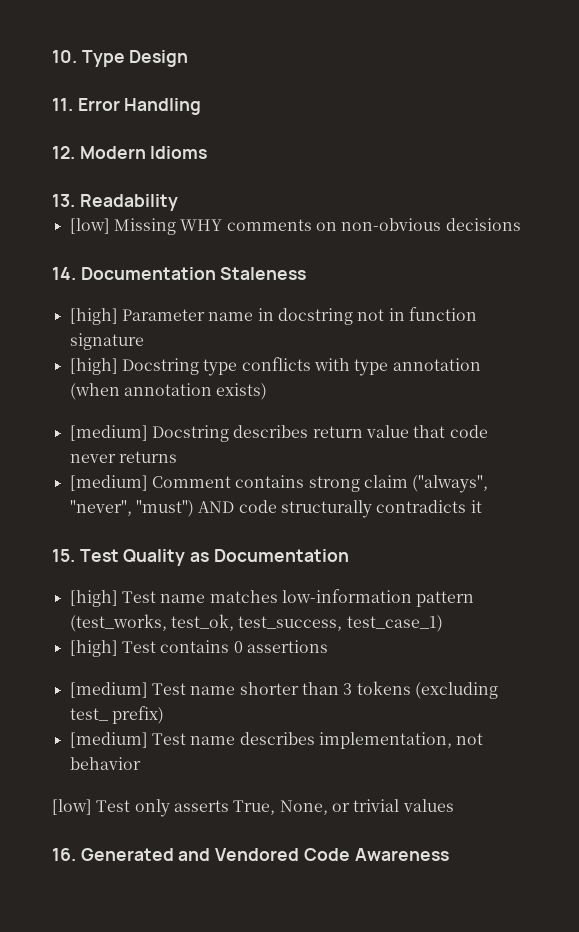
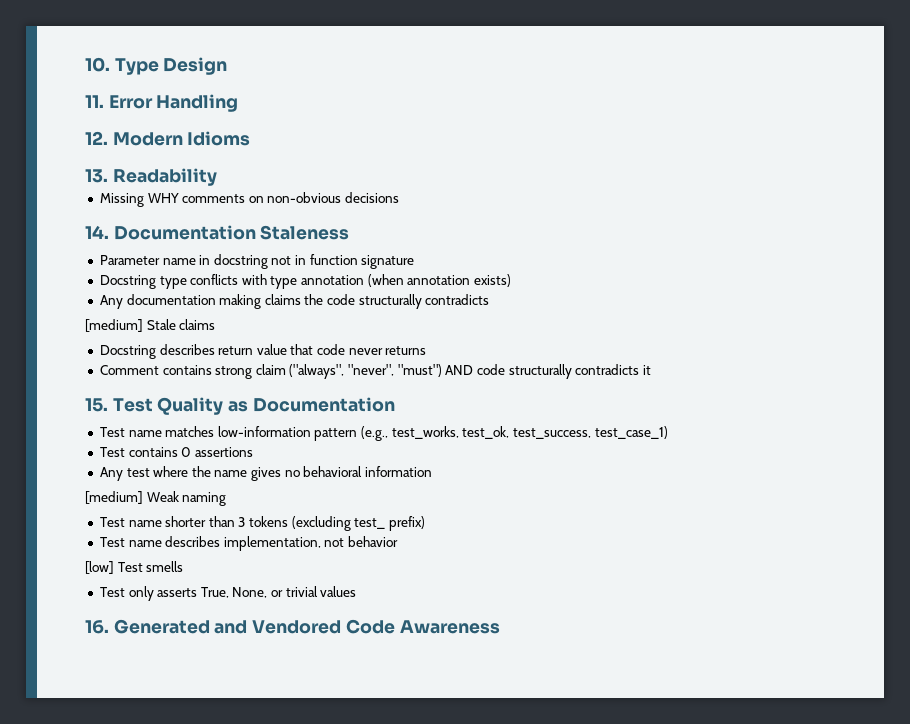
- [low] Missing WHY comments on non-obvious decisions
+ Missing WHY comments on non-obvious decisions
- [high] Parameter name in docstring not in function signature
+ Parameter name in docstring not in function signature
- [high] Docstring type conflicts with type annotation (when annotation exists)
+ Docstring type conflicts with type annotation (when annotation exists)
- [medium] Docstring describes return value that code never returns
+ Any documentation making claims the code structurally contradicts
+ [medium] Stale claims
+ Docstring describes return value that code never returns
- [medium] Comment contains strong claim ("always", "never", "must") AND code structurally contradicts it
+ Comment contains strong claim ("always", "never", "must") AND code structurally contradicts it
- [high] Test name matches low-information pattern (test_works, test_ok, test_success, test_case_1)
+ Test name matches low-information pattern (e.g., test_works, test_ok, test_success, test_case_1)
- [high] Test contains 0 assertions
+ Test contains 0 assertions
- [medium] Test name shorter than 3 tokens (excluding test_ prefix)
+ Any test where the name gives no behavioral information
+ [medium] Weak naming
+ Test name shorter than 3 tokens (excluding test_ prefix)
- [medium] Test name describes implementation, not behavior
+ Test name describes implementation, not behavior
- [low] Test only asserts True, None, or trivial values
+ [low] Test smells
+ Test only asserts True, None, or trivial values

